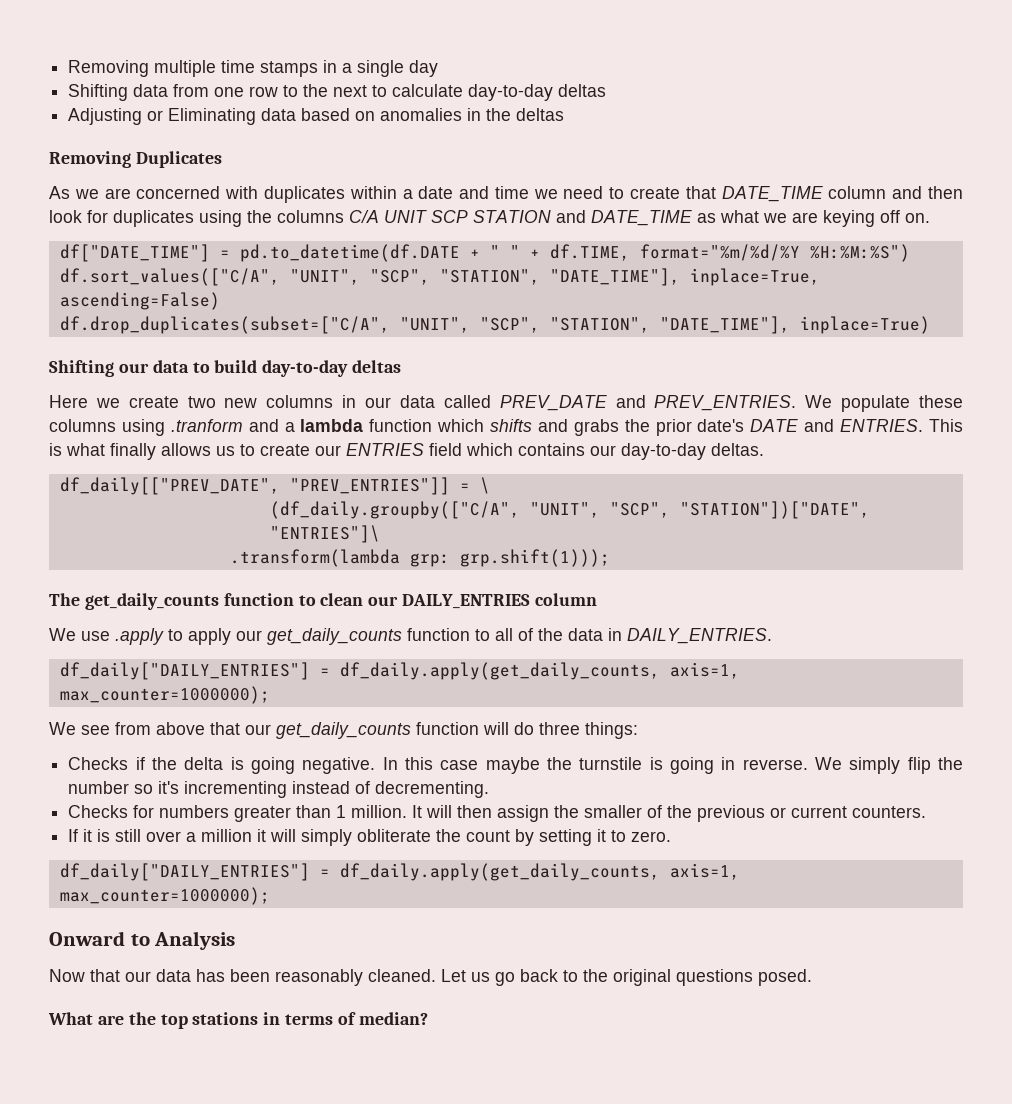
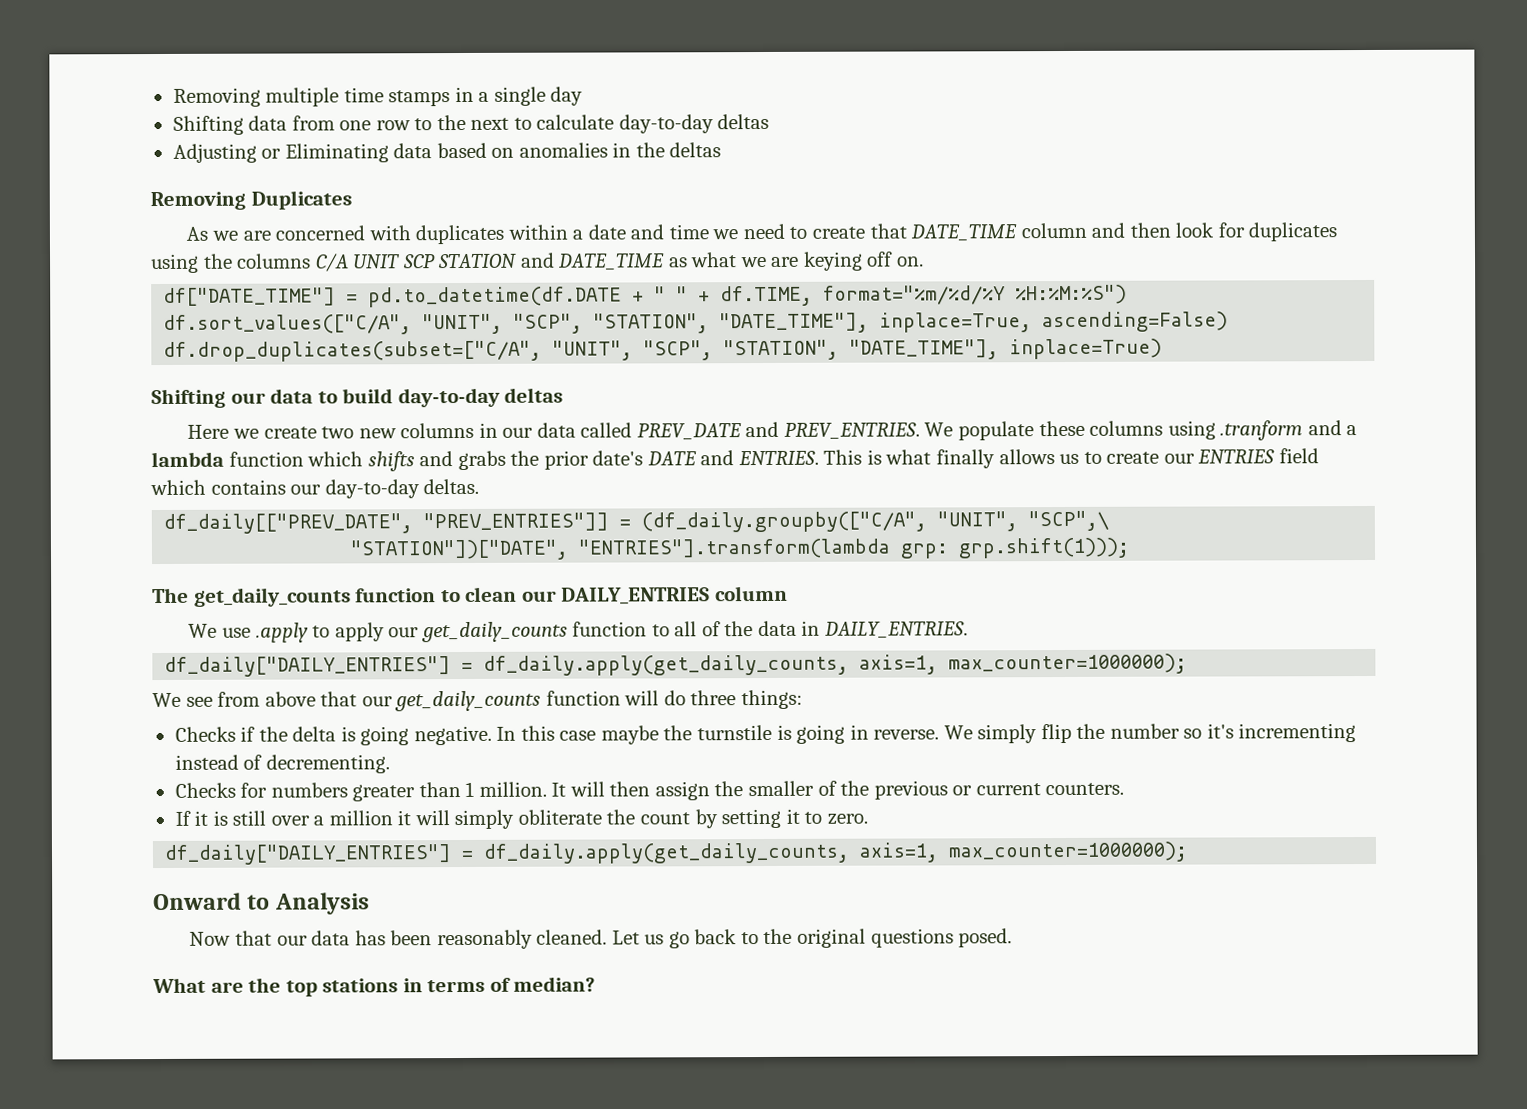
- df_daily[["PREV_DATE", "PREV_ENTRIES"]] = \
- (df_daily.groupby(["C/A", "UNIT", "SCP", "STATION"])["DATE", "ENTRIES"]\
- .transform(lambda grp: grp.shift(1)));
+ df_daily[["PREV_DATE", "PREV_ENTRIES"]] = (df_daily.groupby(["C/A", "UNIT", "SCP",\
+ "STATION"])["DATE", "ENTRIES"].transform(lambda grp: grp.shift(1)));

